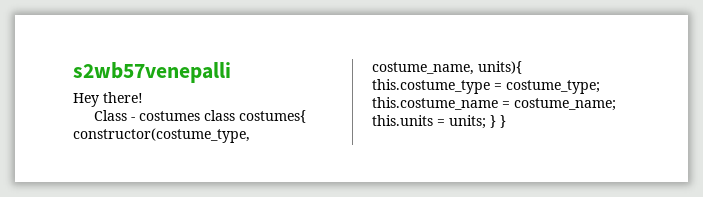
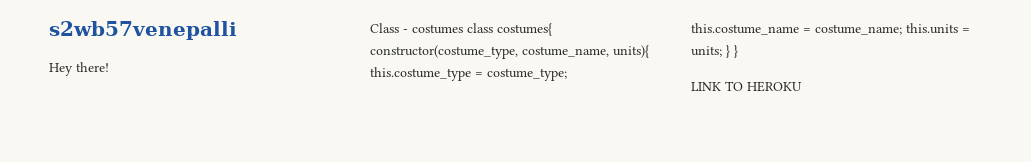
+ LINK TO HEROKU

